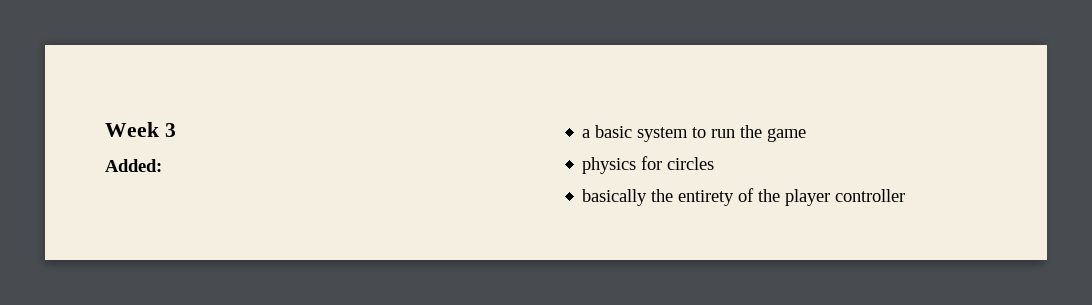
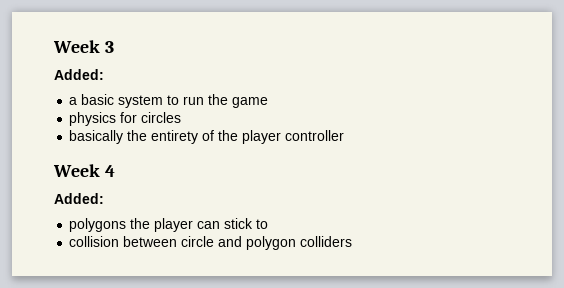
+ Week 4
+ Added:
+ polygons the player can stick to
+ collision between circle and polygon colliders

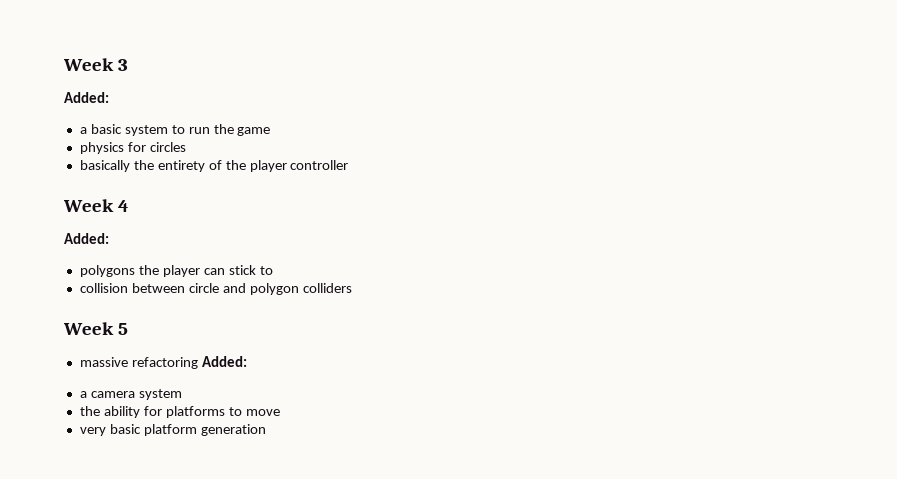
+ Week 5
+ massive refactoring Added:
+ a camera system
+ the ability for platforms to move
+ very basic platform generation

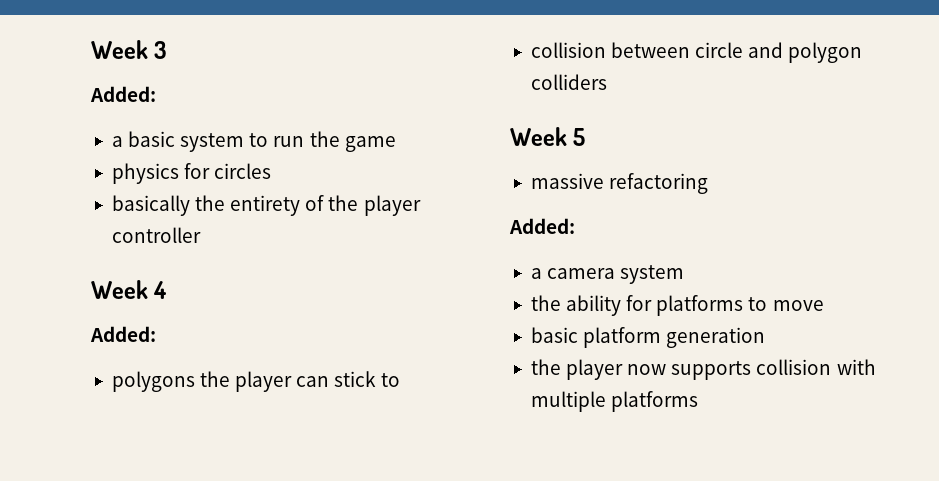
- massive refactoring Added:
+ massive refactoring
+ Added:
- very basic platform generation
+ basic platform generation
+ the player now supports collision with multiple platforms

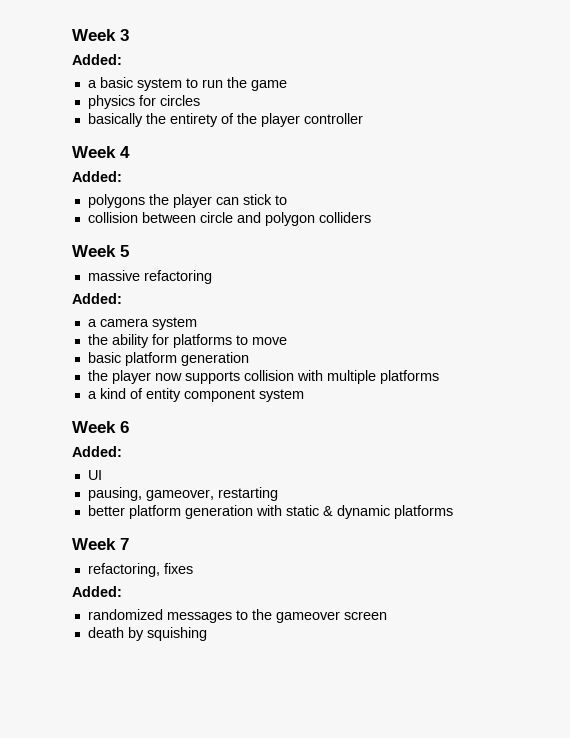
+ a kind of entity component system
+ Week 6
+ Added:
+ UI
+ pausing, gameover, restarting
+ better platform generation with static & dynamic platforms
+ Week 7
+ refactoring, fixes
+ Added:
+ randomized messages to the gameover screen
+ death by squishing

